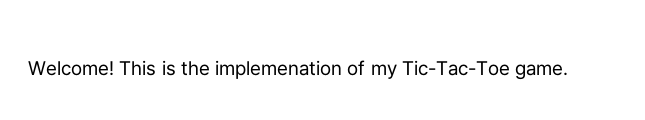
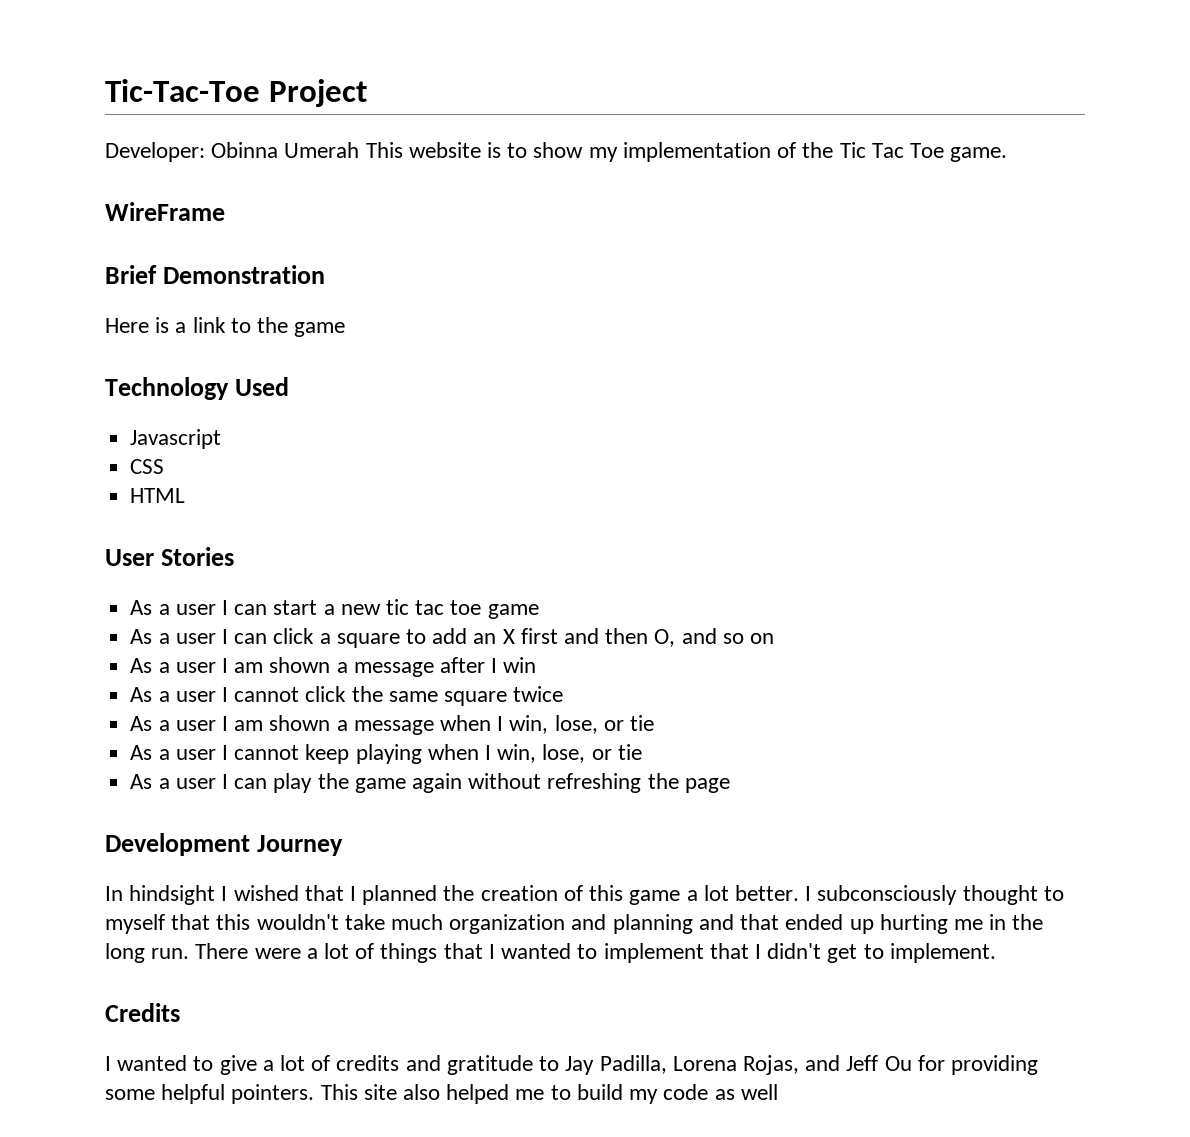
- Welcome! This is the implemenation of my Tic-Tac-Toe game.
+ Tic-Tac-Toe Project
+ Developer: Obinna Umerah This website is to show my implementation of the Tic Tac Toe game.
+ WireFrame
+ Brief Demonstration
+ Here is a link to the game
+ Technology Used
+ Javascript
+ CSS
+ HTML
+ User Stories
+ As a user I can start a new tic tac toe game
+ As a user I can click a square to add an X first and then O, and so on
+ As a user I am shown a message after I win
+ As a user I cannot click the same square twice
+ As a user I am shown a message when I win, lose, or tie
+ As a user I cannot keep playing when I win, lose, or tie
+ As a user I can play the game again without refreshing the page
+ Development Journey
+ In hindsight I wished that I planned the creation of this game a lot better. I subconsciously thought to myself that this wouldn't take much organization and planning and that ended up hurting me in the long run. There were a lot of things that I wanted to implement that I didn't get to implement.
+ Credits
+ I wanted to give a lot of credits and gratitude to Jay Padilla, Lorena Rojas, and Jeff Ou for providing some helpful pointers. This site also helped me to build my code as well

